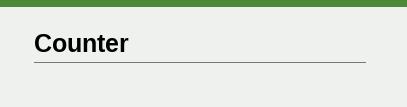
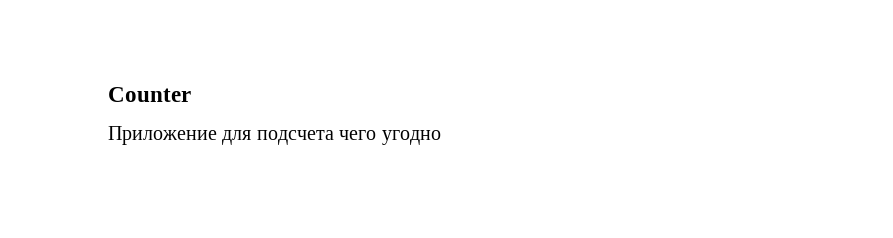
+ Приложение для подсчета чего угодно

